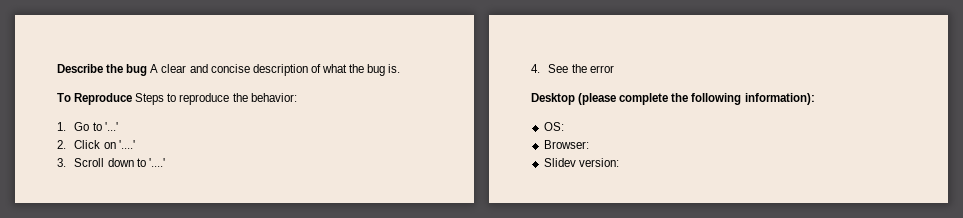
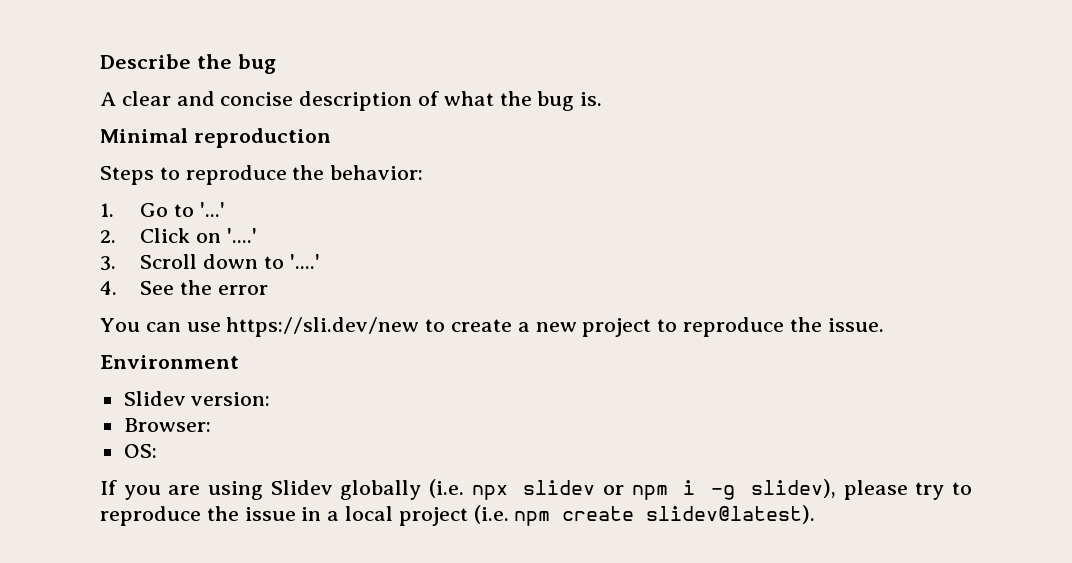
- Describe the bug A clear and concise description of what the bug is.
+ Describe the bug
+ A clear and concise description of what the bug is.
- To Reproduce Steps to reproduce the behavior:
+ Minimal reproduction
+ Steps to reproduce the behavior:
- Desktop (please complete the following information):
+ You can use https://sli.dev/new to create a new project to reproduce the issue.
+ Environment
+ Slidev version:
+ Browser:
  OS:
- Browser:
- Slidev version:
+ If you are using Slidev globally (i.e. npx slidev or npm i -g slidev), please try to reproduce the issue in a local project (i.e. npm create slidev@latest).

